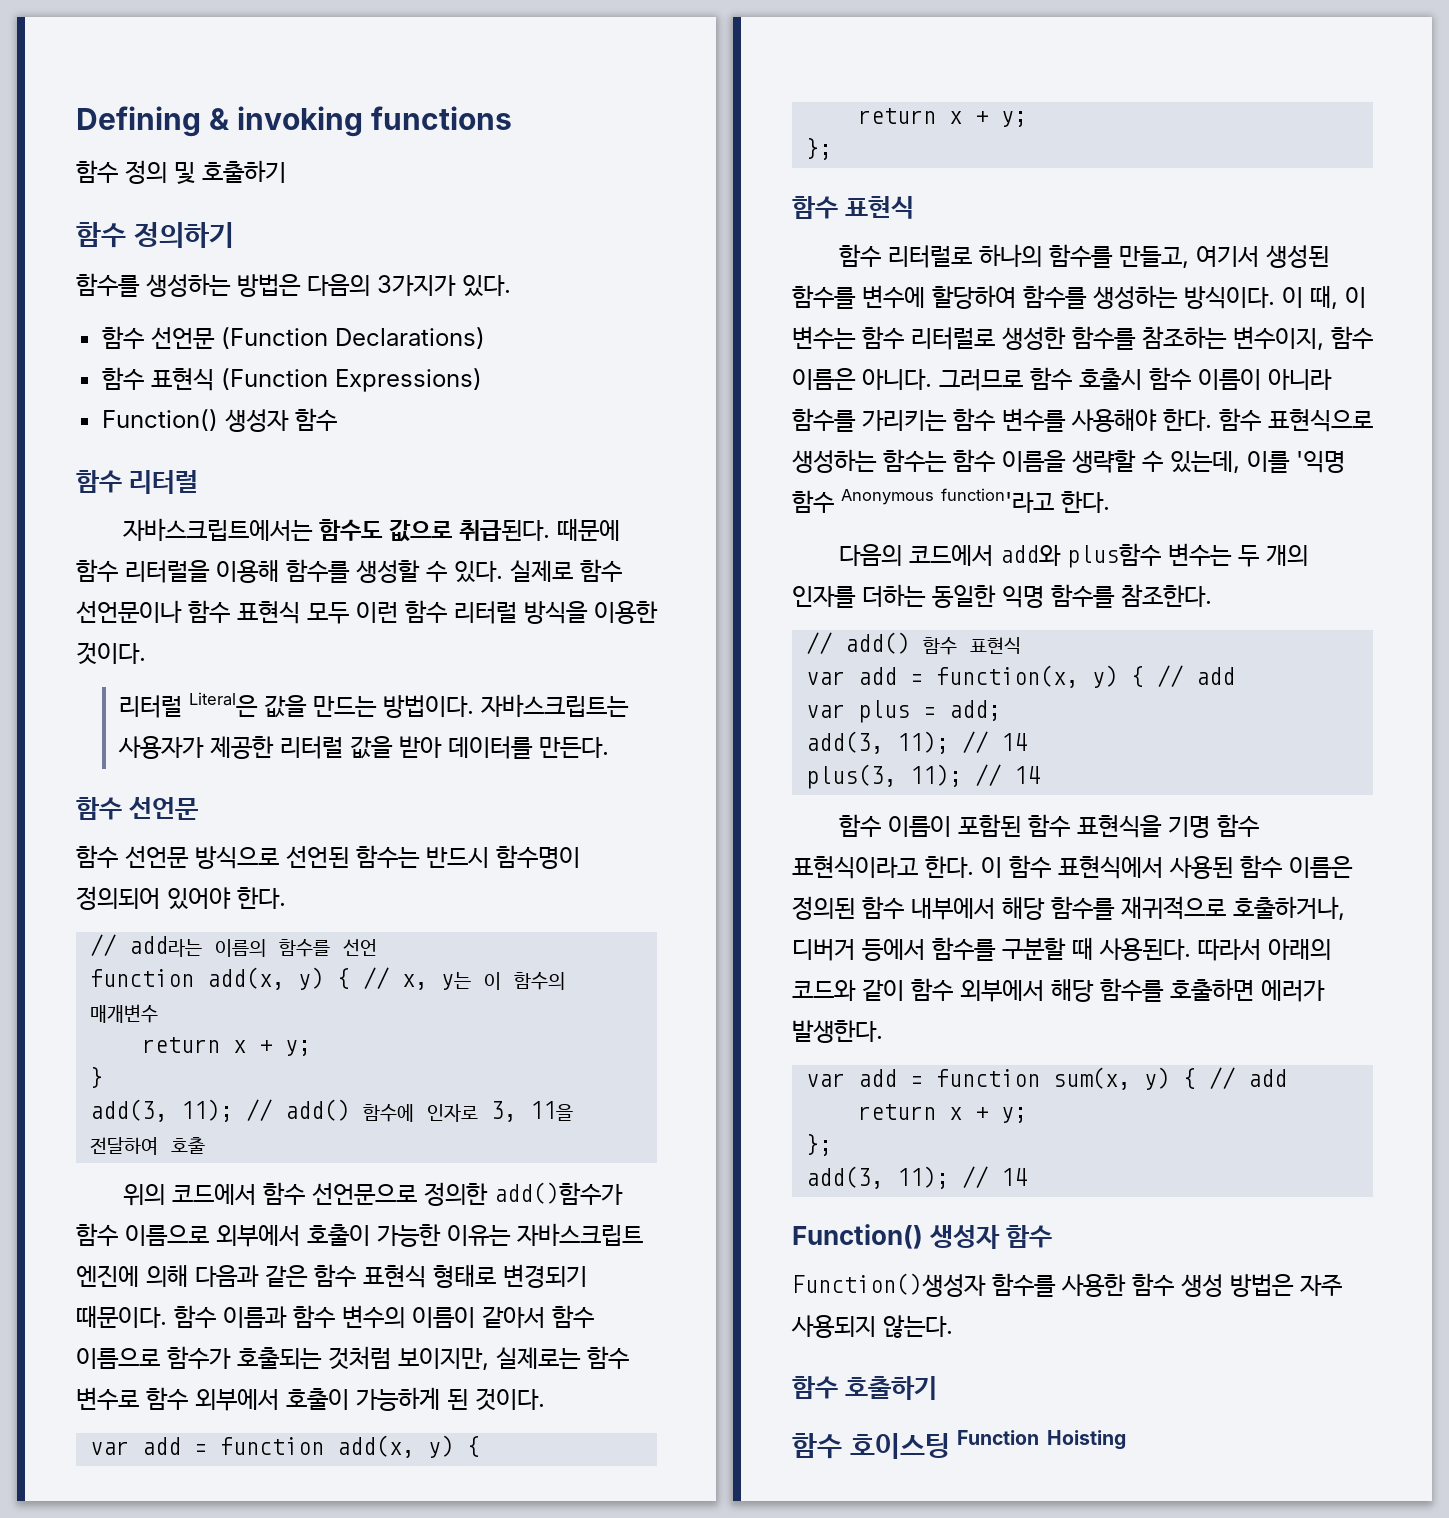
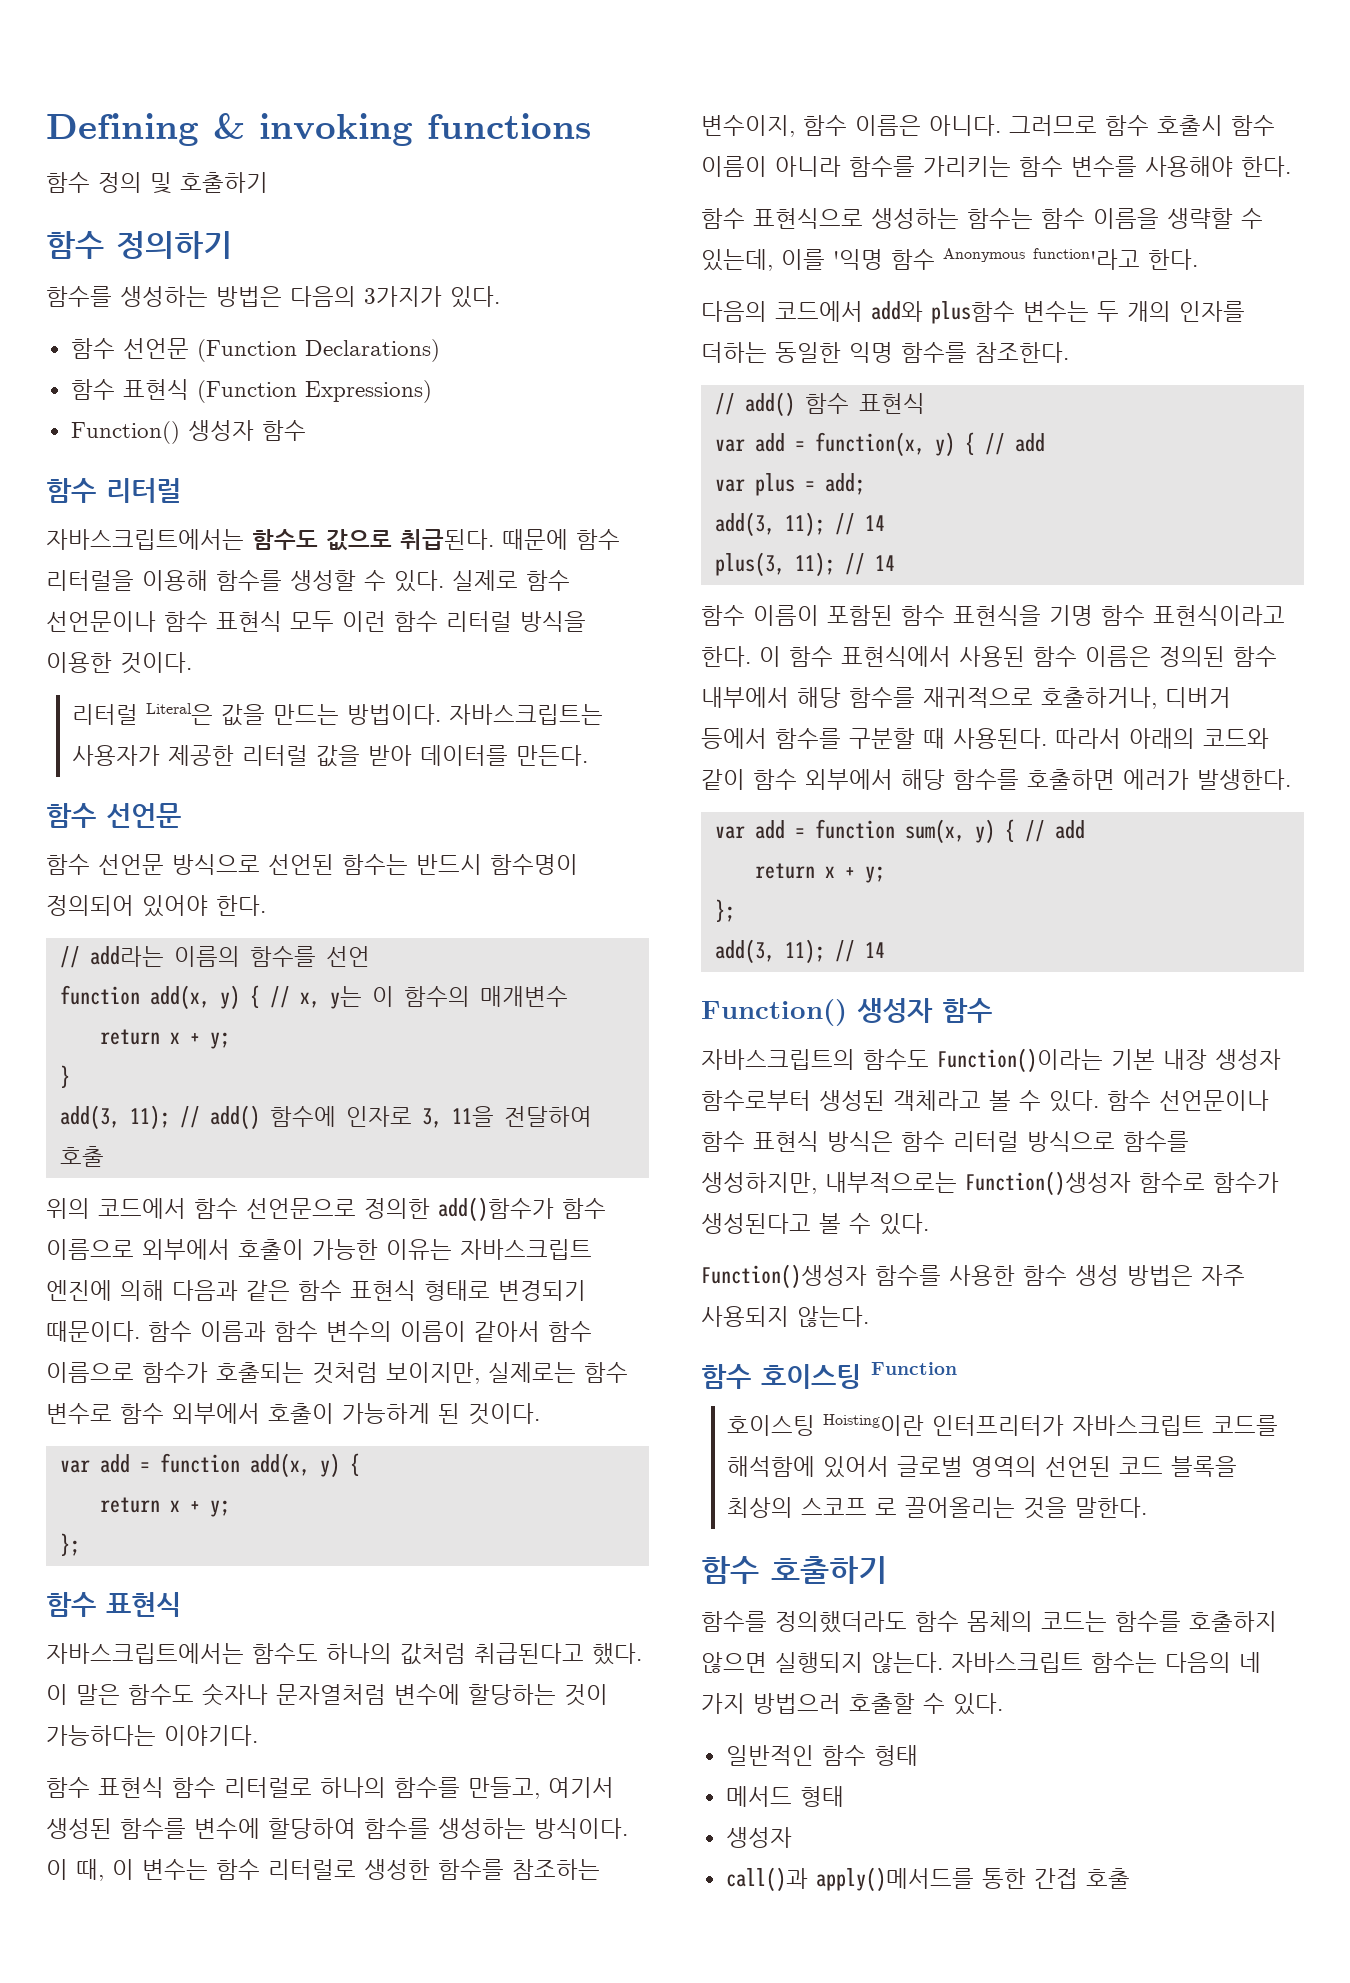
- 함수 리터럴로 하나의 함수를 만들고, 여기서 생성된 함수를 변수에 할당하여 함수를 생성하는 방식이다.
+ 자바스크립트에서는 함수도 하나의 값처럼 취급된다고 했다. 이 말은 함수도 숫자나 문자열처럼 변수에 할당하는 것이 가능하다는 이야기다.
+ 함수 표현식 함수 리터럴로 하나의 함수를 만들고, 여기서 생성된 함수를 변수에 할당하여 함수를 생성하는 방식이다.
- 그러므로 함수 호출시 함수 이름이 아니라 함수를 가리키는 함수 변수를 사용해야 한다. 함수 표현식으로 생성하는 함수는 함수 이름을 생략할 수 있는데, 이를 '익명 함수 Anonymous function'라고 한다.
+ 그러므로 함수 호출시 함수 이름이 아니라 함수를 가리키는 함수 변수를 사용해야 한다.
+ 함수 표현식으로 생성하는 함수는 함수 이름을 생략할 수 있는데, 이를 '익명 함수 Anonymous function'라고 한다.
+ 자바스크립트의 함수도 Function()이라는 기본 내장 생성자 함수로부터 생성된 객체라고 볼 수 있다. 함수 선언문이나 함수 표현식 방식은 함수 리터럴 방식으로 함수를 생성하지만, 내부적으로는 Function()생성자 함수로 함수가 생성된다고 볼 수 있다.
+ 함수 호이스팅 Function
+ 호이스팅 Hoisting이란 인터프리터가 자바스크립트 코드를 해석함에 있어서 글로벌 영역의 선언된 코드 블록을 최상의 스코프 로 끌어올리는 것을 말한다.
  함수 호출하기
- 함수 호이스팅 Function Hoisting
+ 함수를 정의했더라도 함수 몸체의 코드는 함수를 호출하지 않으면 실행되지 않는다. 자바스크립트 함수는 다음의 네 가지 방법으러 호출할 수 있다.
+ 일반적인 함수 형태
+ 메서드 형태
+ 생성자
+ call()과 apply()메서드를 통한 간접 호출

